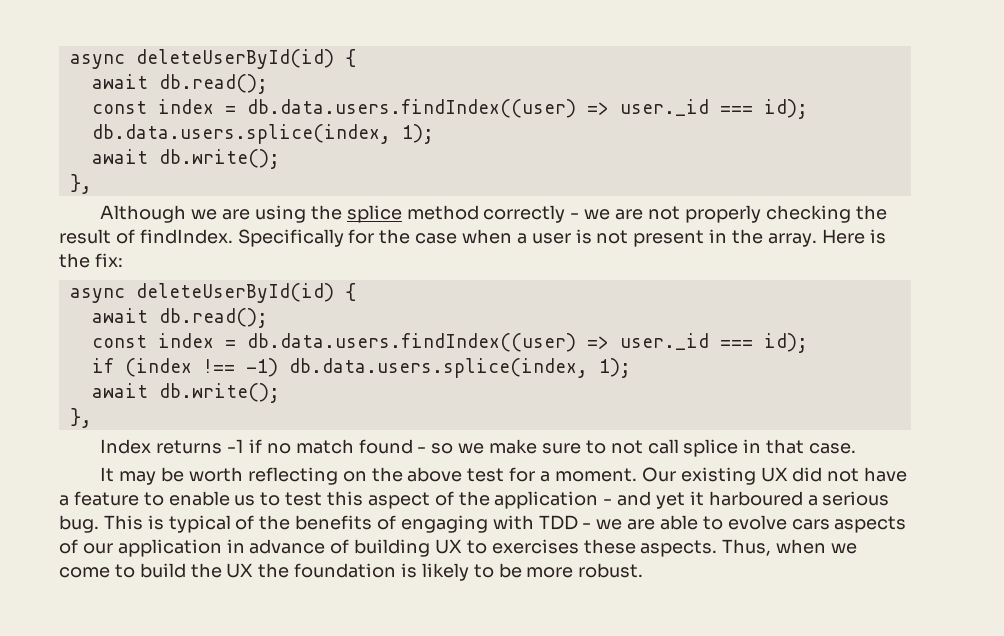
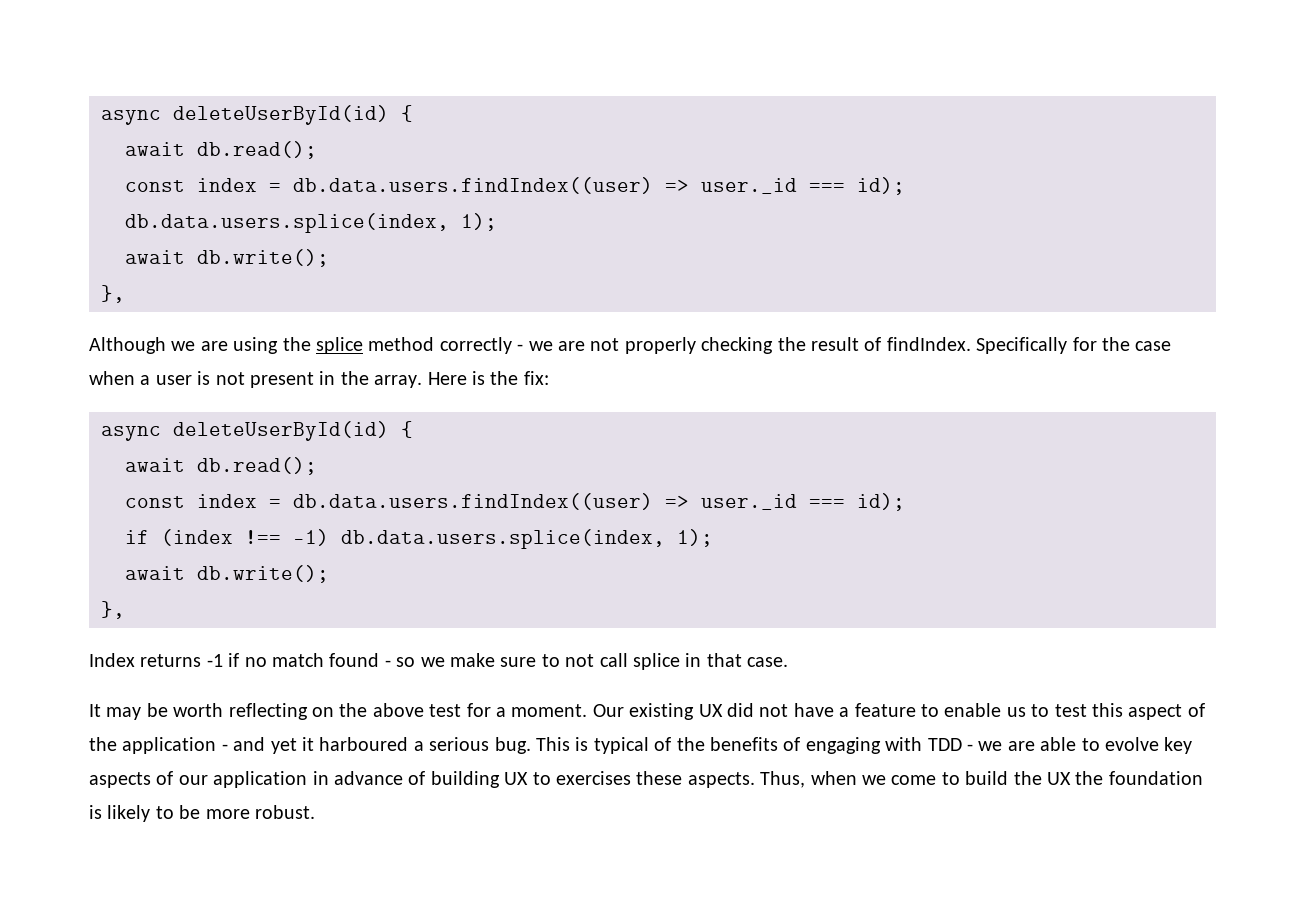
- This is typical of the benefits of engaging with TDD - we are able to evolve cars aspects of our application in advance of building UX to exercises these aspects.
+ This is typical of the benefits of engaging with TDD - we are able to evolve key aspects of our application in advance of building UX to exercises these aspects.

